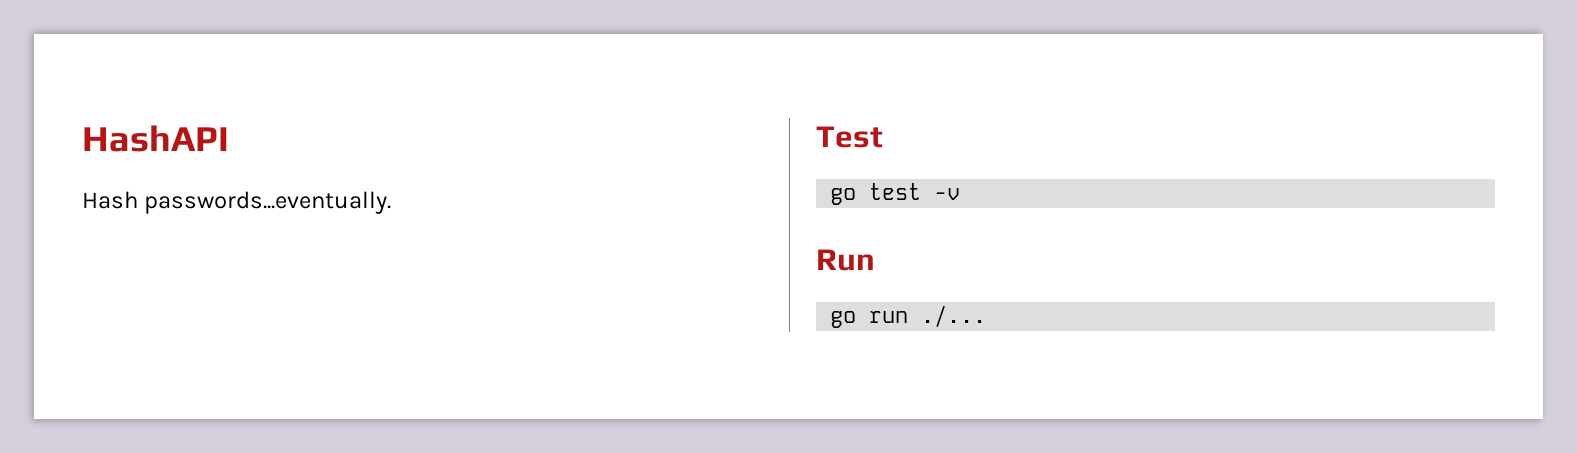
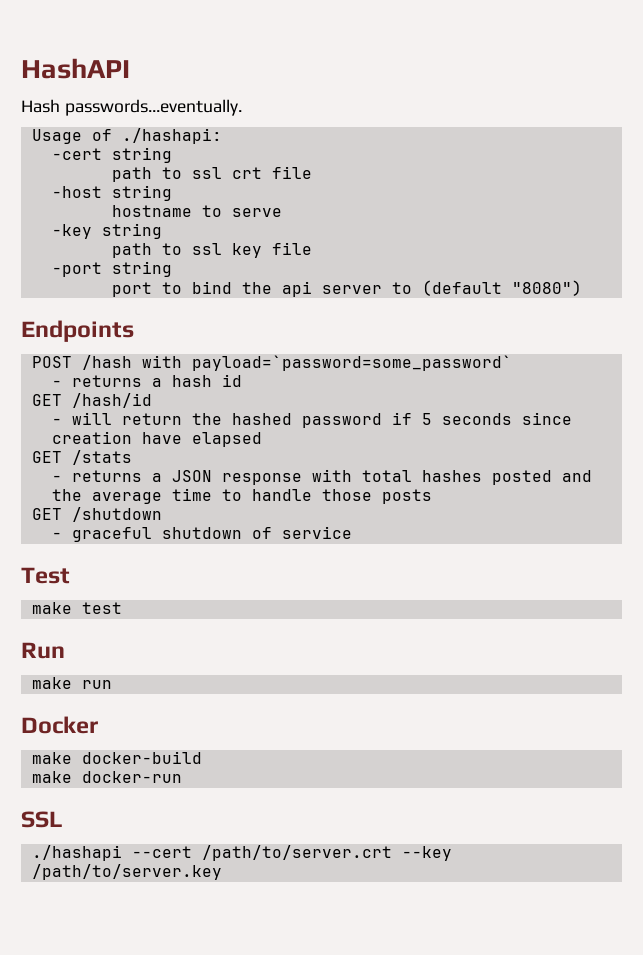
+ Usage of ./hashapi:
+ -cert string
+ path to ssl crt file
+ -host string
+ hostname to serve
+ -key string
+ path to ssl key file
+ -port string
+ port to bind the api server to (default "8080")
+ Endpoints
+ POST /hash with payload=`password=some_password`
+ - returns a hash id
+ GET /hash/id
+ - will return the hashed password if 5 seconds since creation have elapsed
+ GET /stats
+ - returns a JSON response with total hashes posted and the average time to handle those posts
+ GET /shutdown
+ - graceful shutdown of service
- go test -v
+ make test
- go run ./...
+ make run
+ Docker
+ make docker-build
+ make docker-run
+ SSL
+ ./hashapi --cert /path/to/server.crt --key /path/to/server.key

